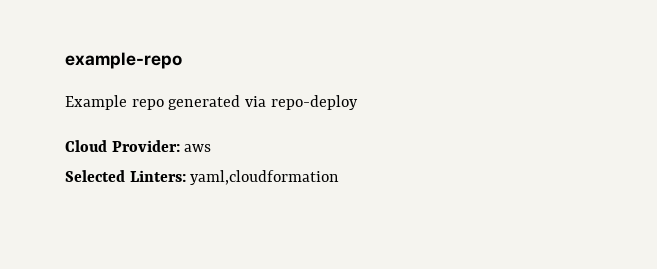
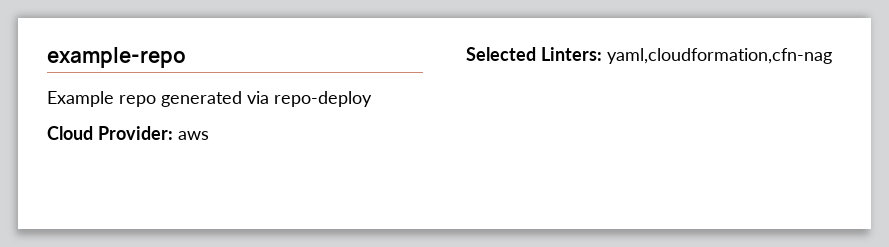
- Selected Linters: yaml,cloudformation
+ Selected Linters: yaml,cloudformation,cfn-nag

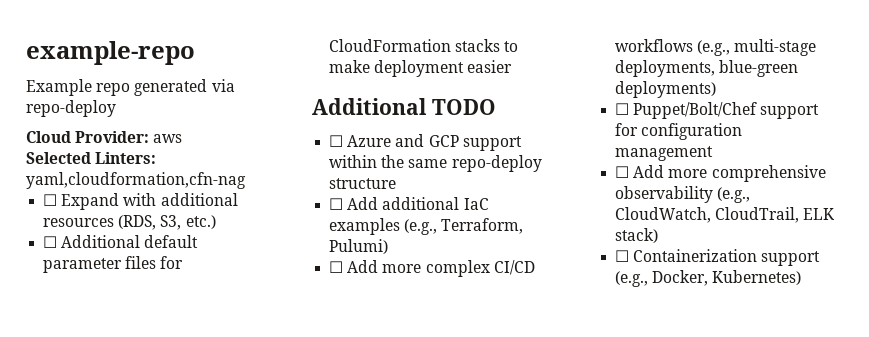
+ ☐ Expand with additional resources (RDS, S3, etc.)
+ ☐ Additional default parameter files for CloudFormation stacks to make deployment easier
+ Additional TODO
+ ☐ Azure and GCP support within the same repo-deploy structure
+ ☐ Add additional IaC examples (e.g., Terraform, Pulumi)
+ ☐ Add more complex CI/CD workflows (e.g., multi-stage deployments, blue-green deployments)
+ ☐ Puppet/Bolt/Chef support for configuration management
+ ☐ Add more comprehensive observability (e.g., CloudWatch, CloudTrail, ELK stack)
+ ☐ Containerization support (e.g., Docker, Kubernetes)

